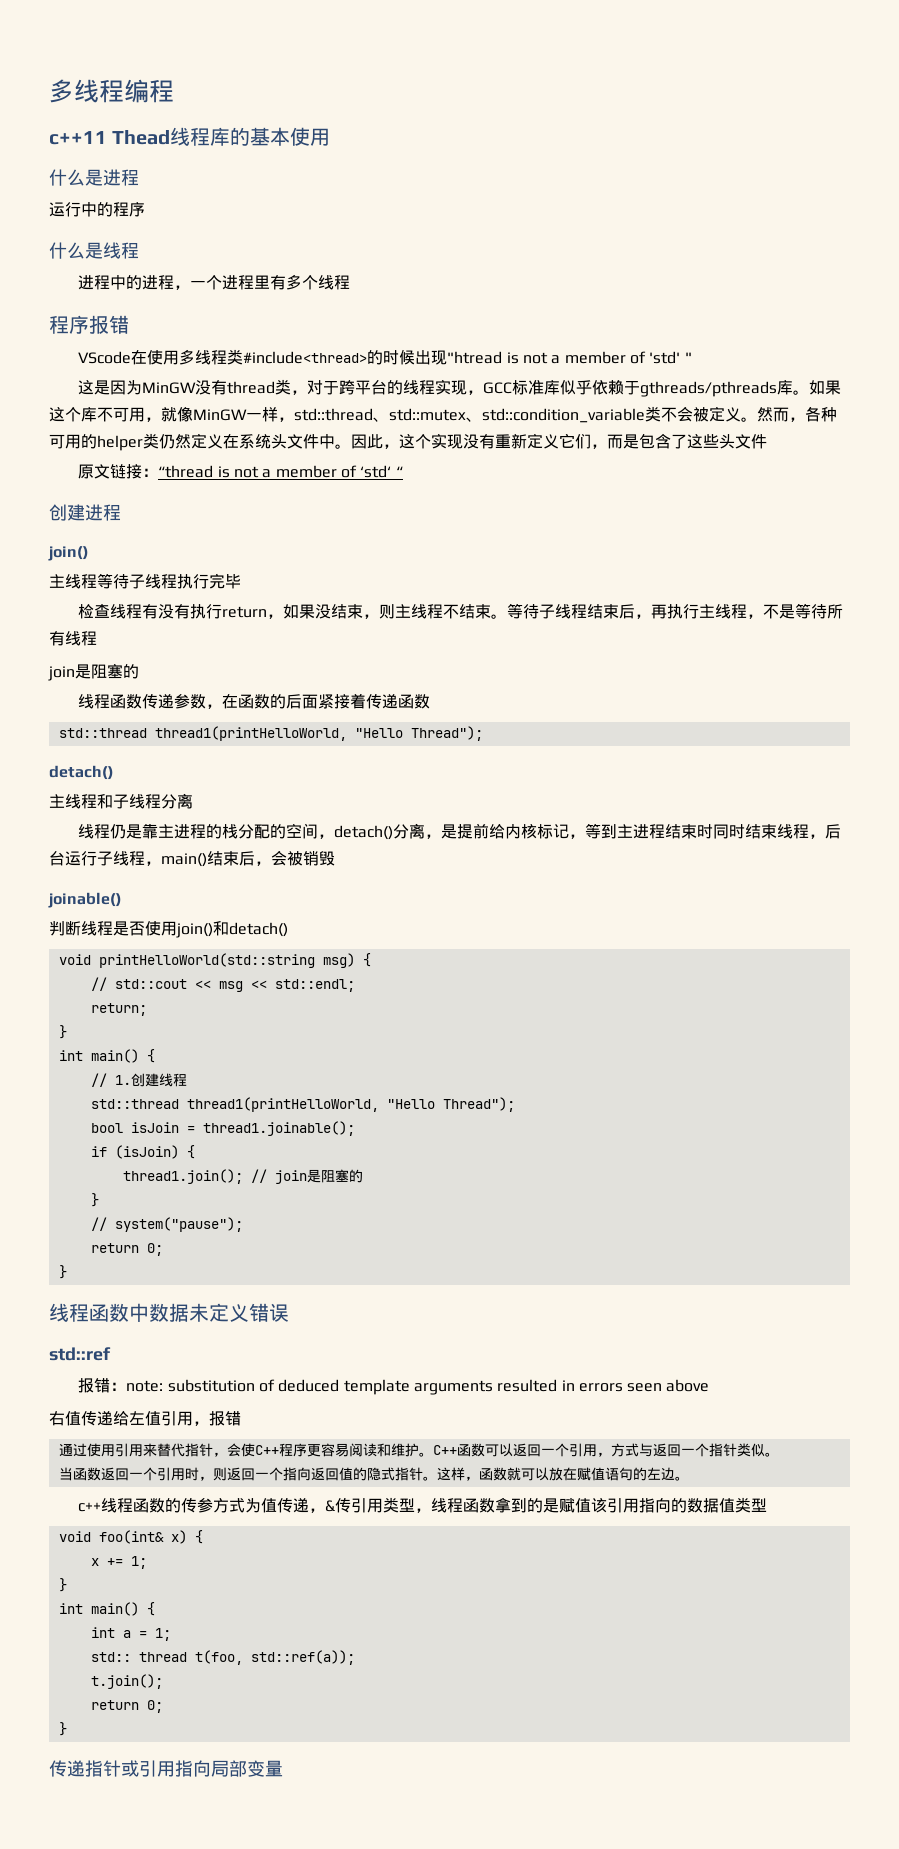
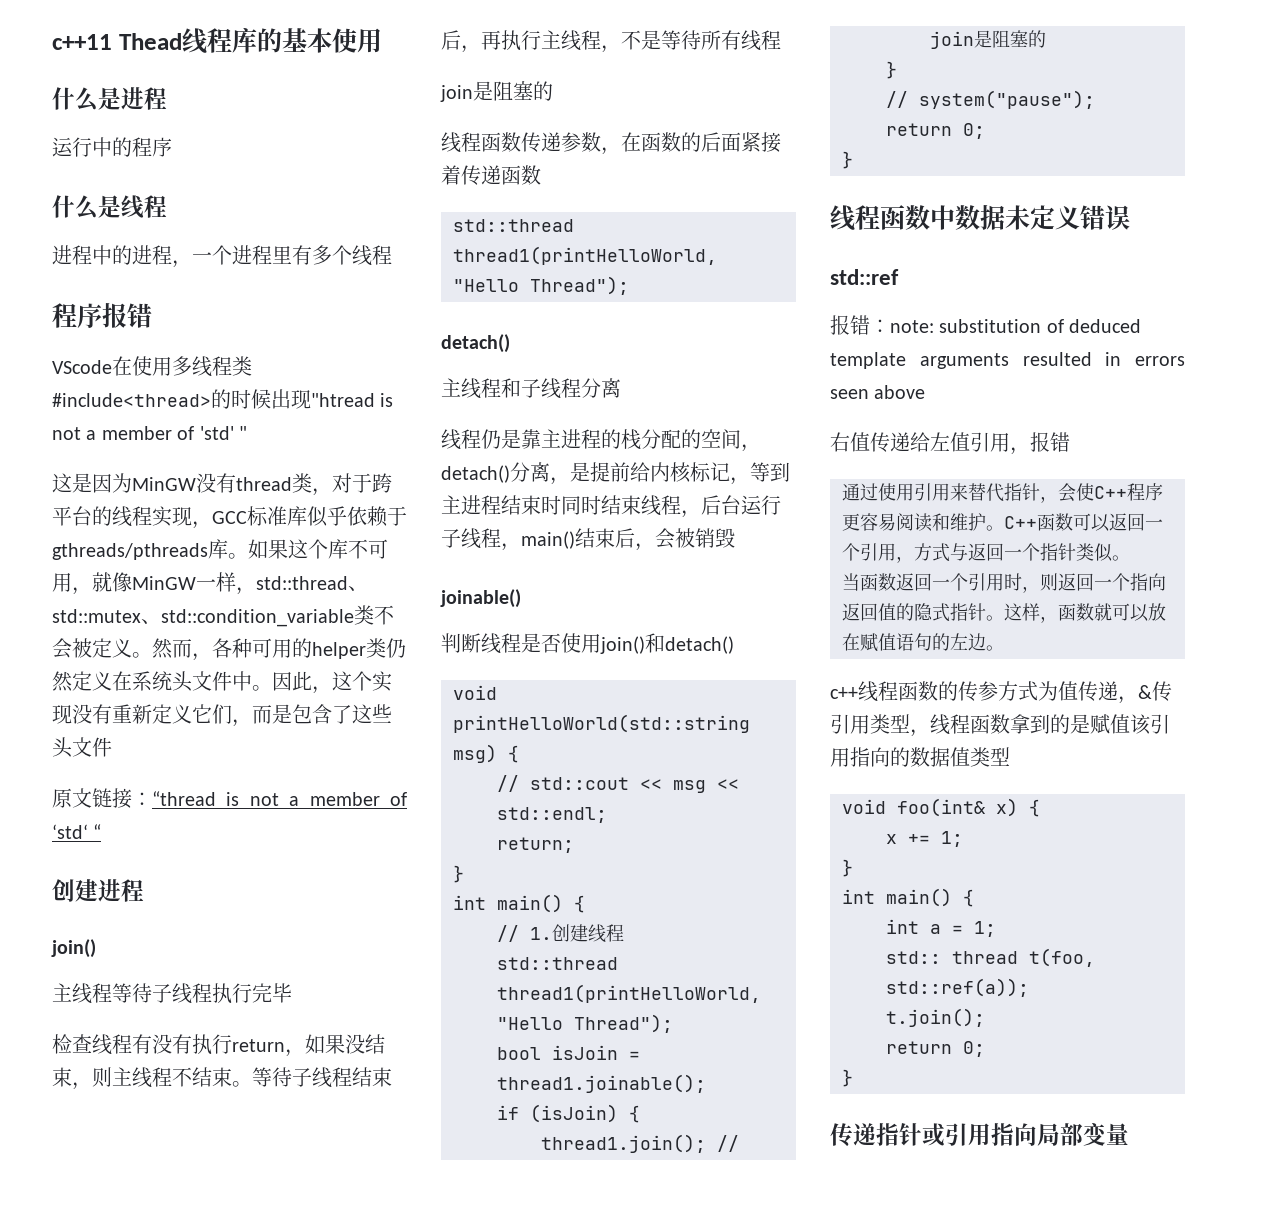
- 多线程编程

